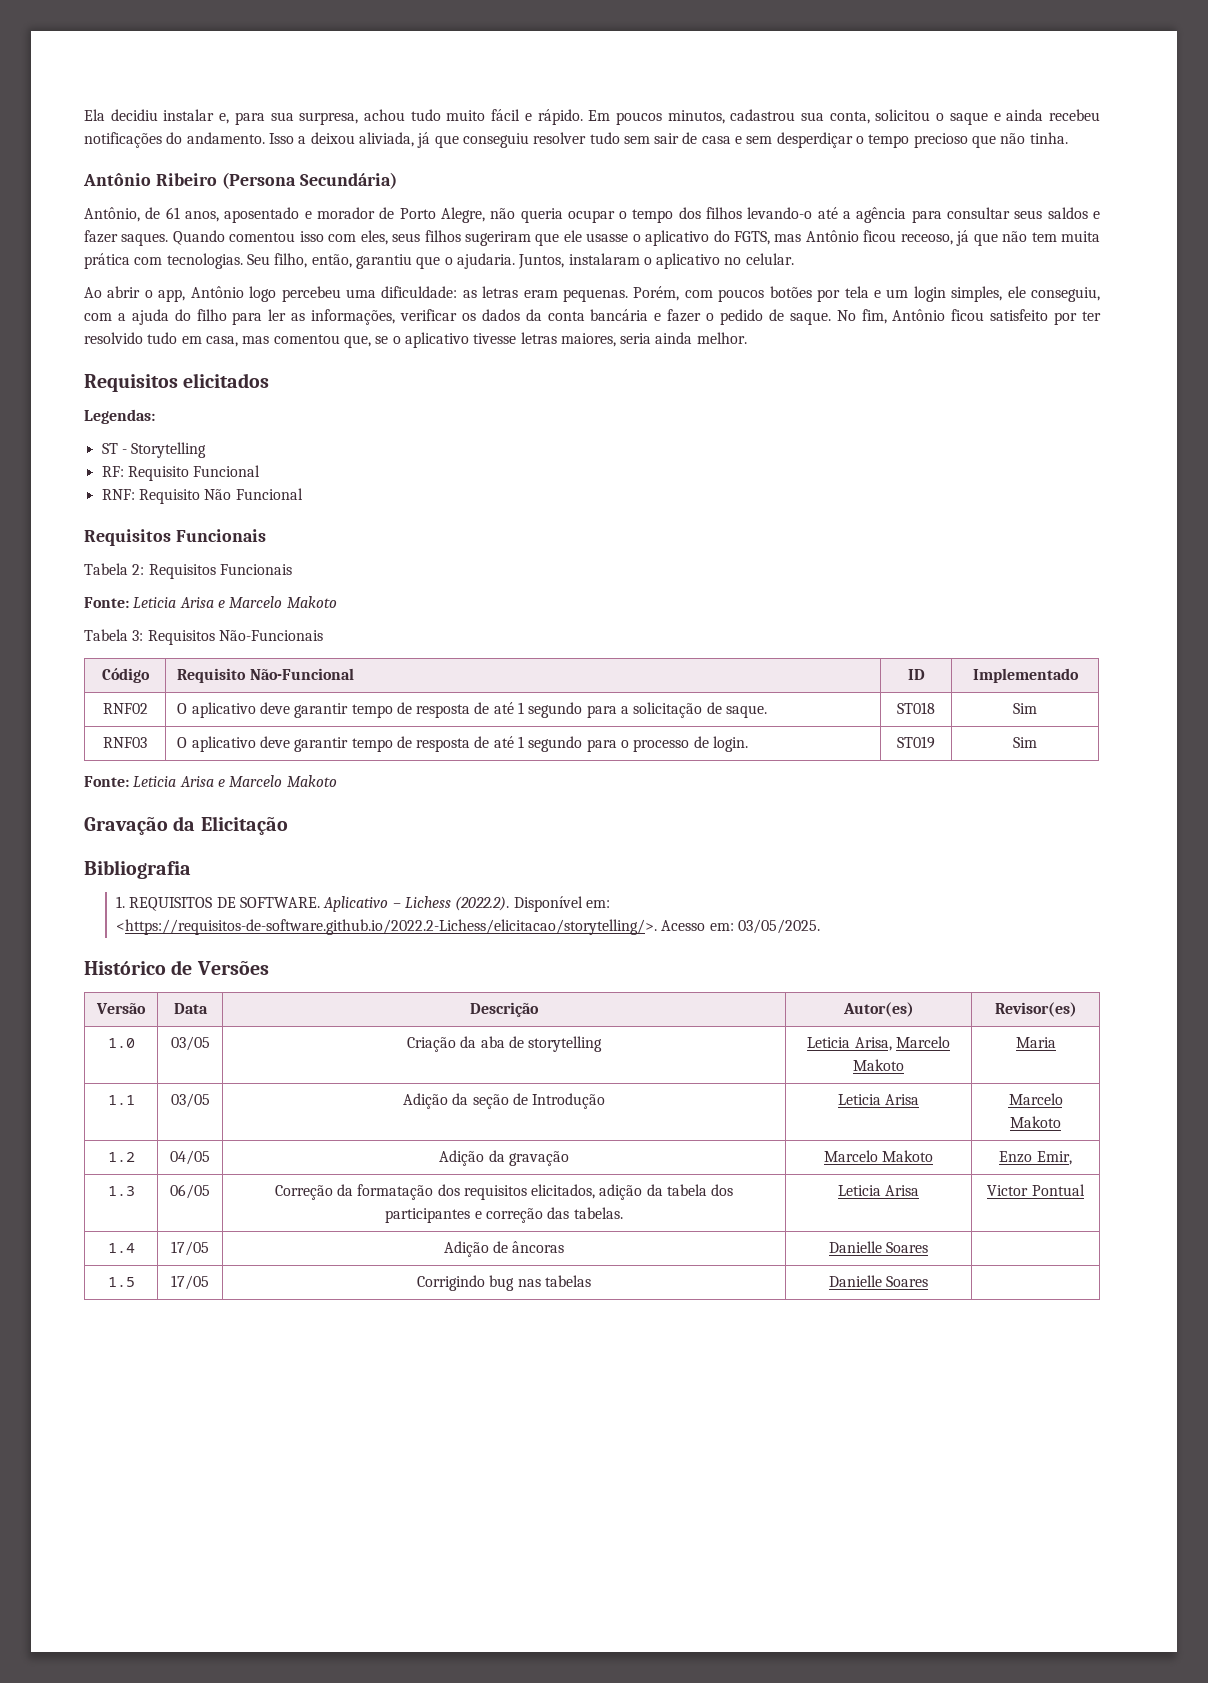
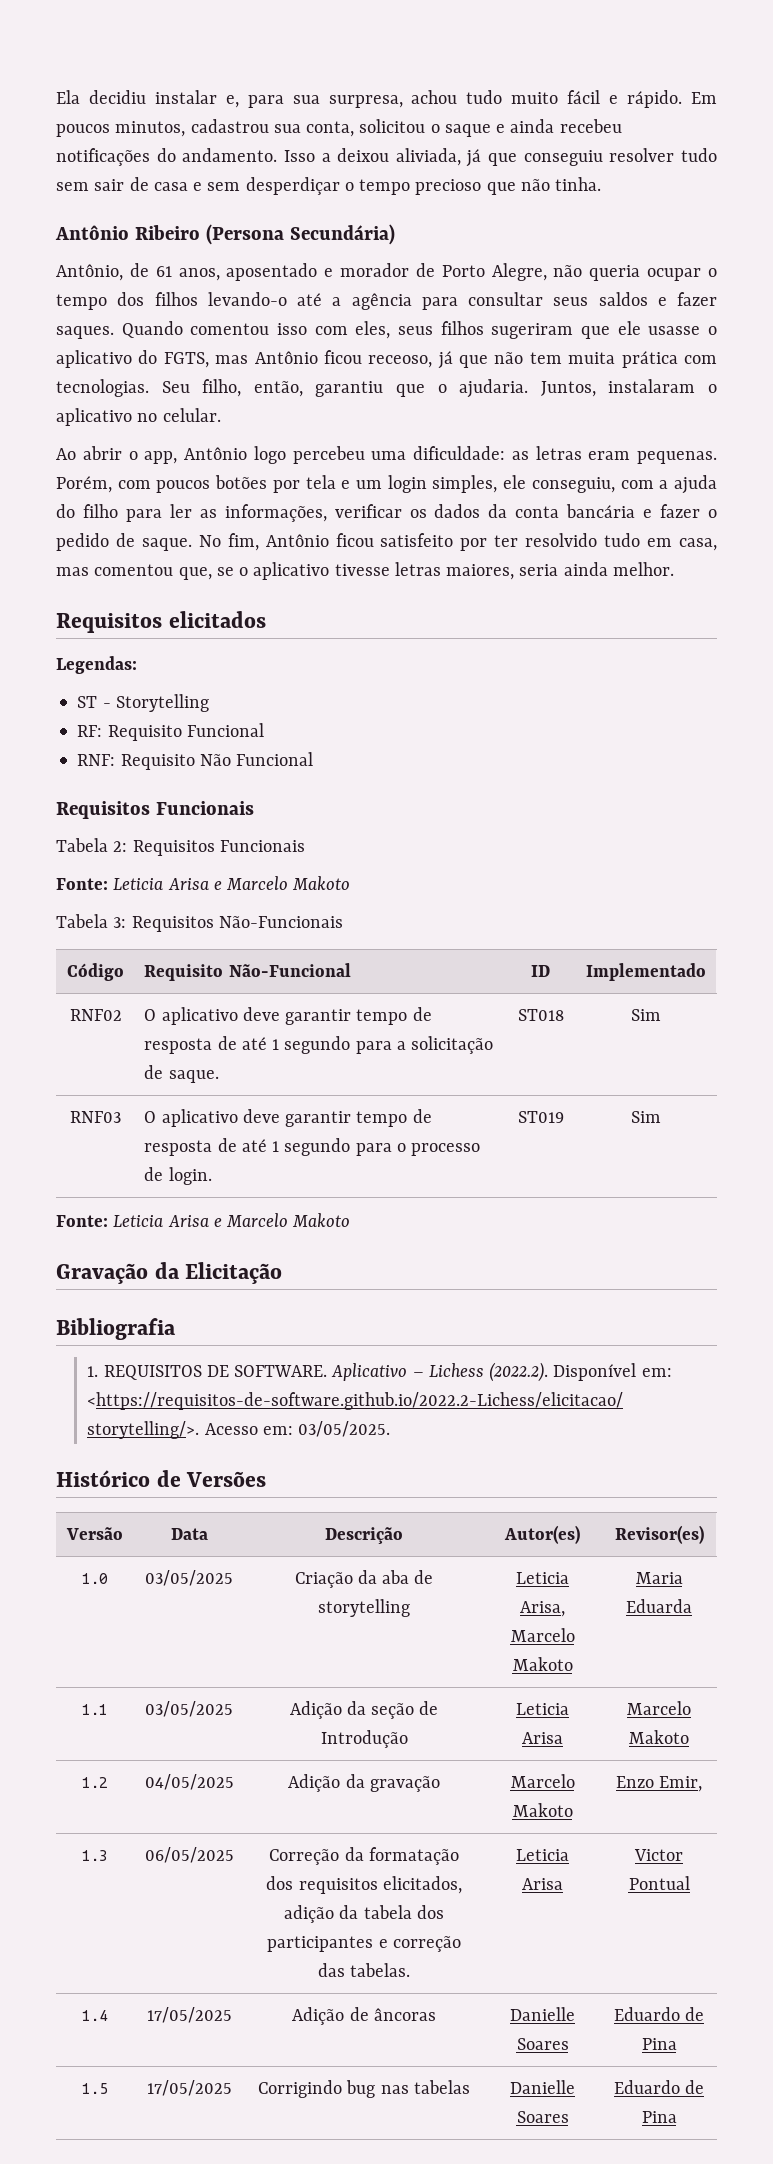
- 1.0 | 03/05 | Criação da aba de storytelling | Leticia Arisa, Marcelo Makoto | Maria
+ 1.0 | 03/05/2025 | Criação da aba de storytelling | Leticia Arisa, Marcelo Makoto | Maria Eduarda
- 1.1 | 03/05 | Adição da seção de Introdução | Leticia Arisa | Marcelo Makoto
+ 1.1 | 03/05/2025 | Adição da seção de Introdução | Leticia Arisa | Marcelo Makoto
- 1.2 | 04/05 | Adição da gravação | Marcelo Makoto | Enzo Emir,
+ 1.2 | 04/05/2025 | Adição da gravação | Marcelo Makoto | Enzo Emir,
- 1.3 | 06/05 | Correção da formatação dos requisitos elicitados, adição da tabela dos participantes e correção das tabelas. | Leticia Arisa | Victor Pontual
+ 1.3 | 06/05/2025 | Correção da formatação dos requisitos elicitados, adição da tabela dos participantes e correção das tabelas. | Leticia Arisa | Victor Pontual
- 1.4 | 17/05 | Adição de âncoras | Danielle Soares |
+ 1.4 | 17/05/2025 | Adição de âncoras | Danielle Soares | Eduardo de Pina
- 1.5 | 17/05 | Corrigindo bug nas tabelas | Danielle Soares |
+ 1.5 | 17/05/2025 | Corrigindo bug nas tabelas | Danielle Soares | Eduardo de Pina

